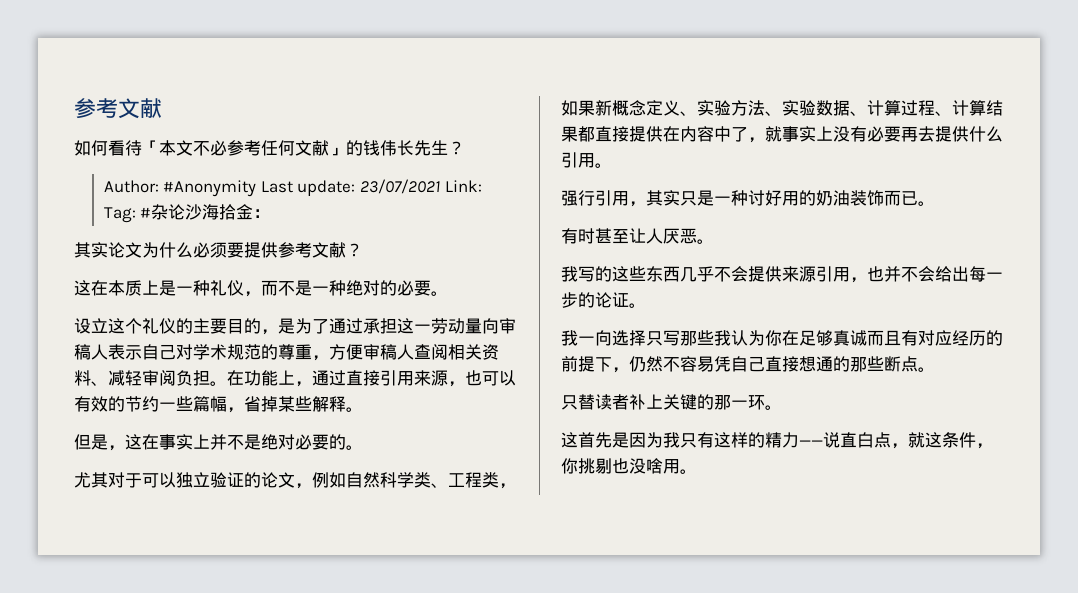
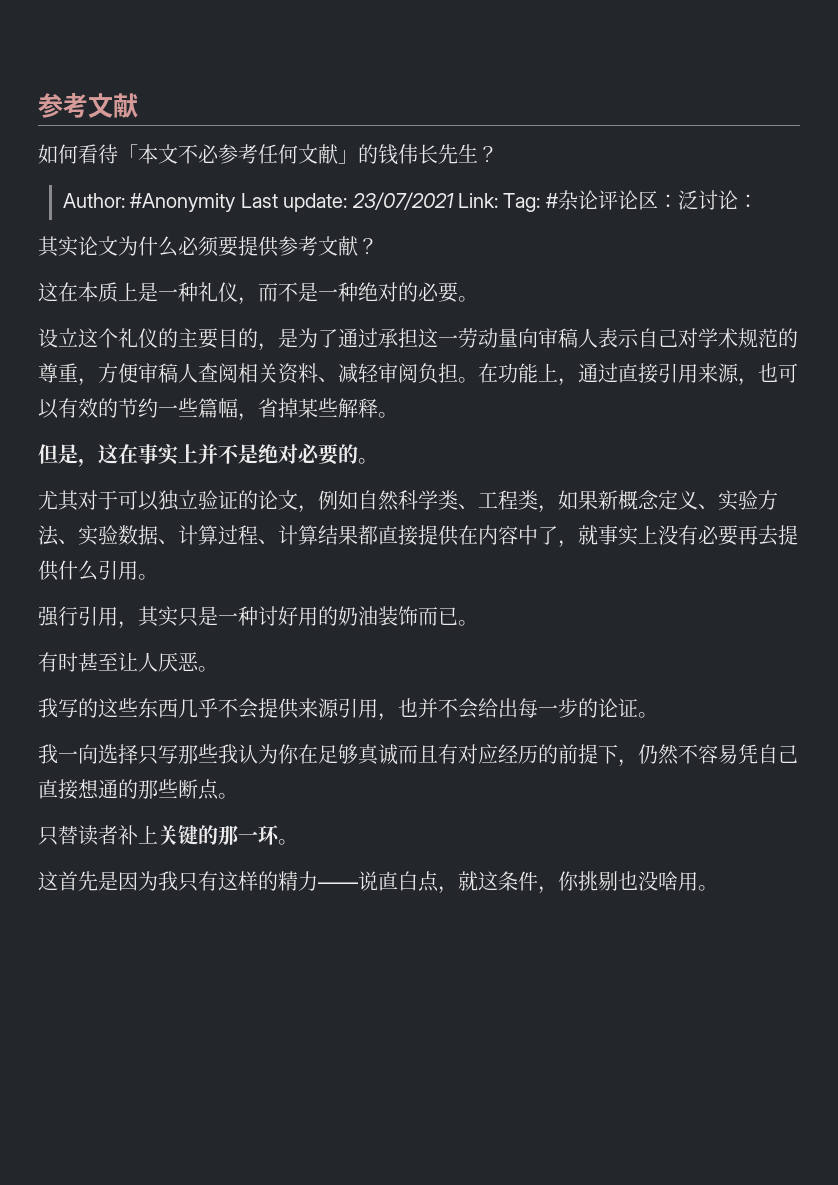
- Author: #Anonymity Last update: 23/07/2021 Link: Tag: #杂论沙海拾金：
+ Author: #Anonymity Last update: 23/07/2021 Link: Tag: #杂论评论区：泛讨论：

